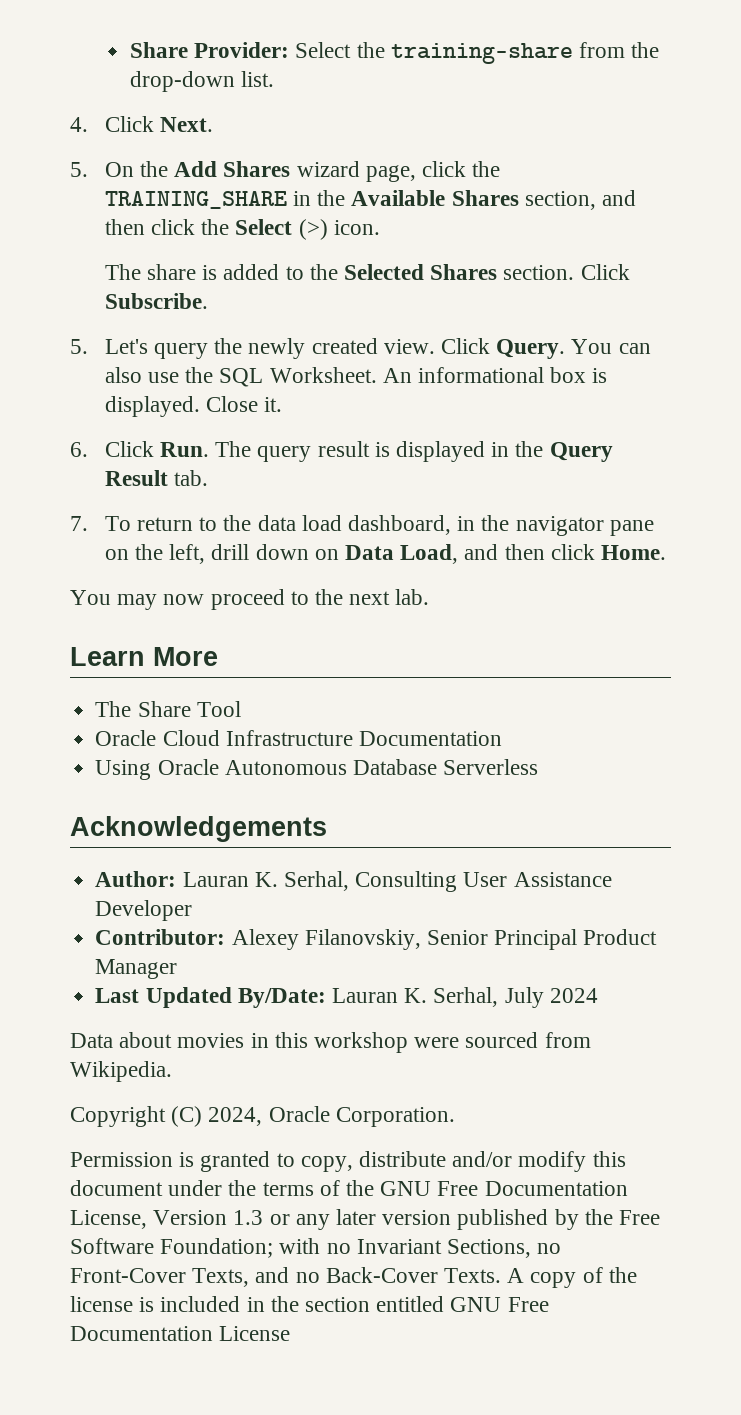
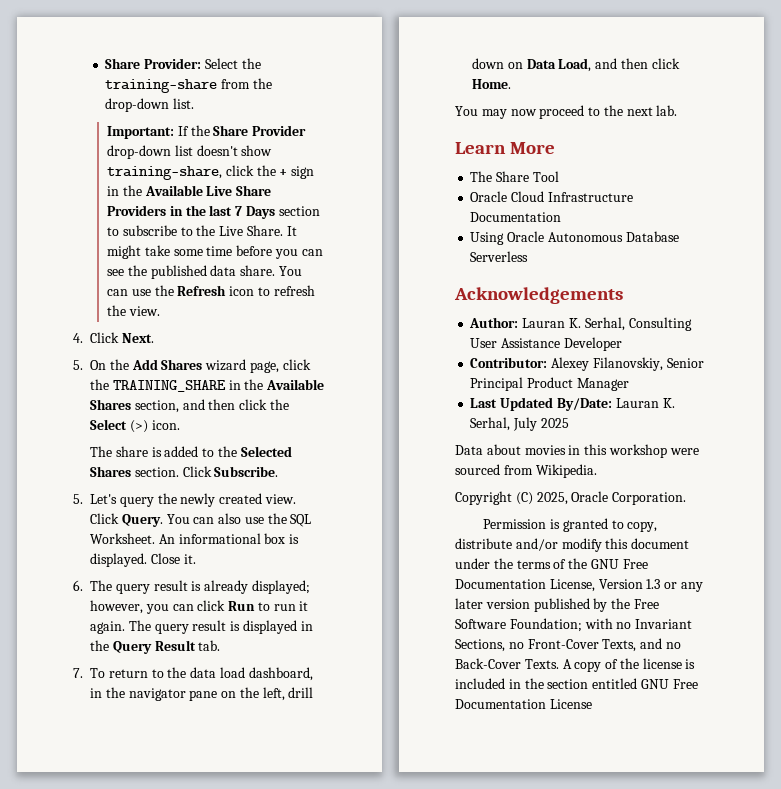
+ Important: If the Share Provider drop-down list doesn't show training-share, click the + sign in the Available Live Share Providers in the last 7 Days section to subscribe to the Live Share. It might take some time before you can see the published data share. You can use the Refresh icon to refresh the view.
- 6. Click Run. The query result is displayed in the Query Result tab.
+ 6. The query result is already displayed; however, you can click Run to run it again. The query result is displayed in the Query Result tab.
- Last Updated By/Date: Lauran K. Serhal, July 2024
+ Last Updated By/Date: Lauran K. Serhal, July 2025
- Copyright (C) 2024, Oracle Corporation.
+ Copyright (C) 2025, Oracle Corporation.

